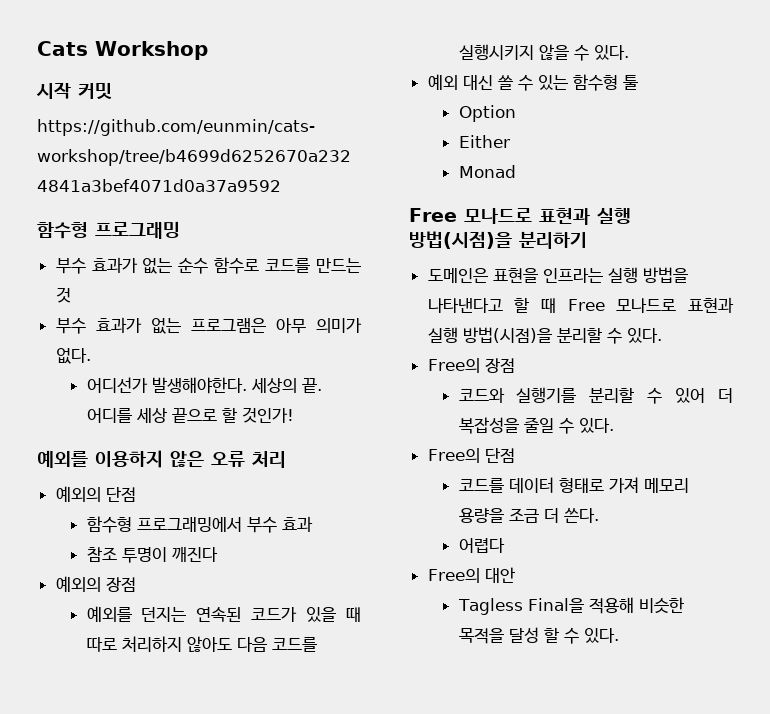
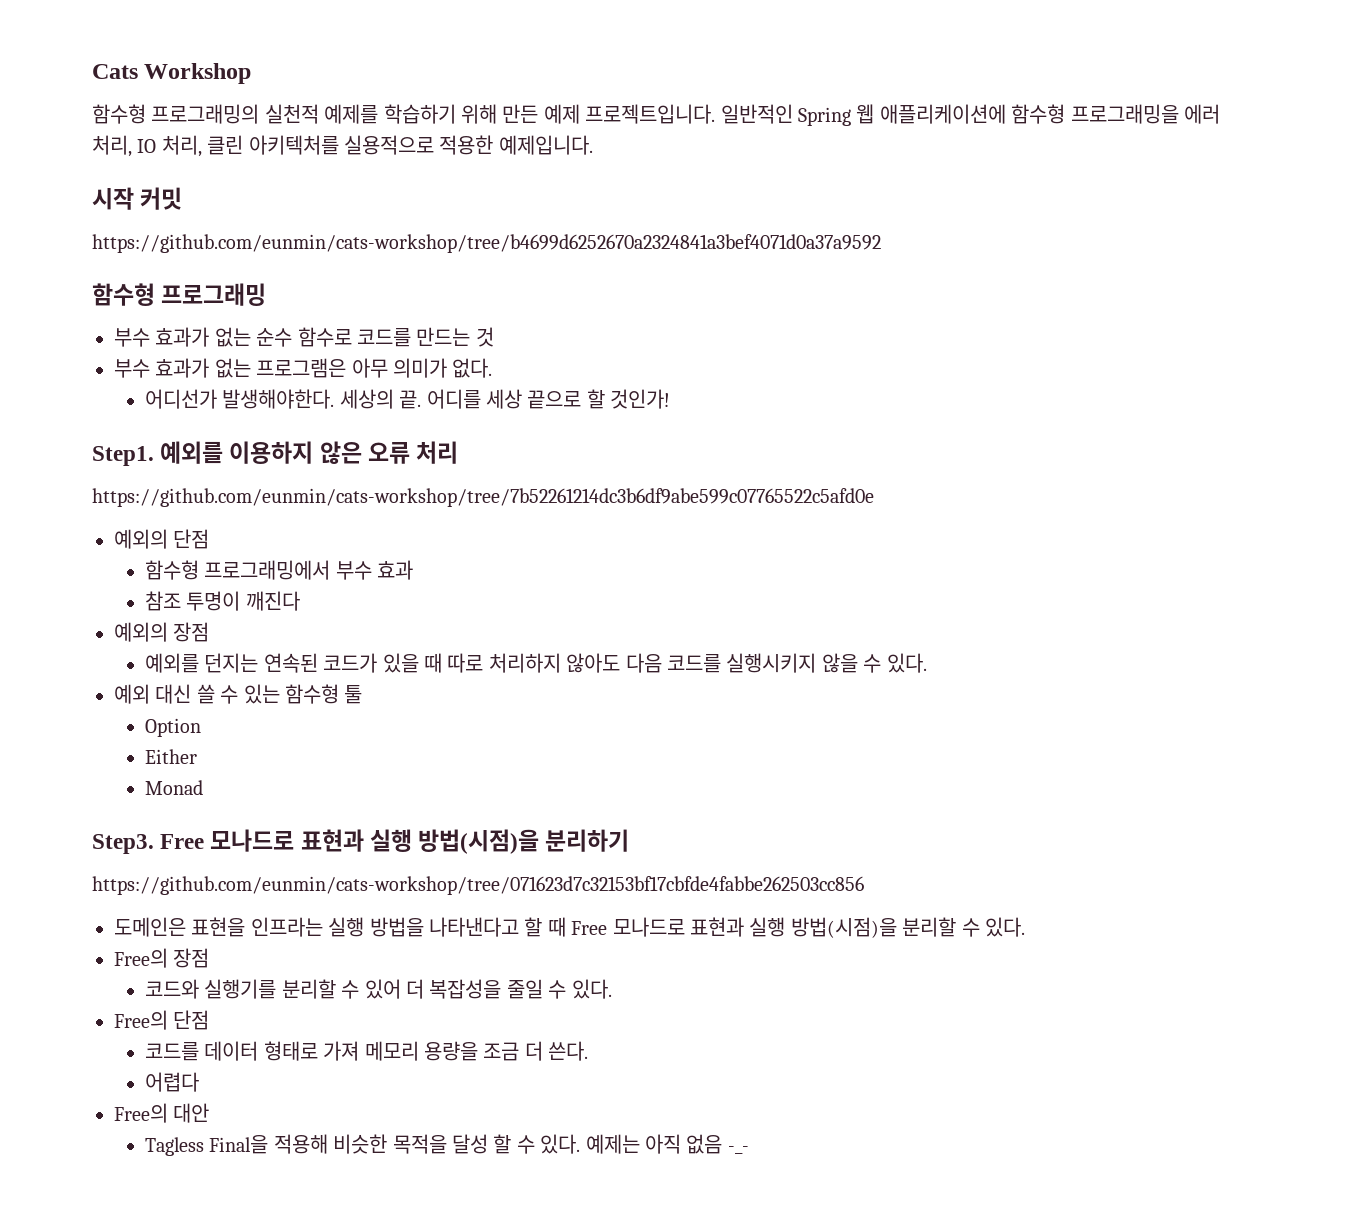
+ 함수형 프로그래밍의 실천적 예제를 학습하기 위해 만든 예제 프로젝트입니다. 일반적인 Spring 웹 애플리케이션에 함수형 프로그래밍을 에러 처리, IO 처리, 클린 아키텍처를 실용적으로 적용한 예제입니다.
+ Step1.
+ https://github.com/eunmin/cats-workshop/tree/7b52261214dc3b6df9abe599c07765522c5afd0e
+ Step3.
+ https://github.com/eunmin/cats-workshop/tree/071623d7c32153bf17cbfde4fabbe262503cc856
+ 예제는 아직 없음 -_-

